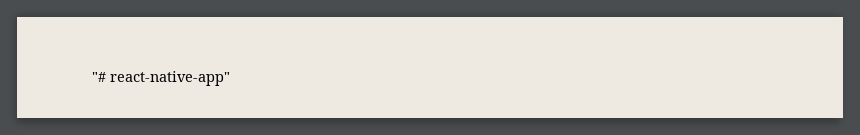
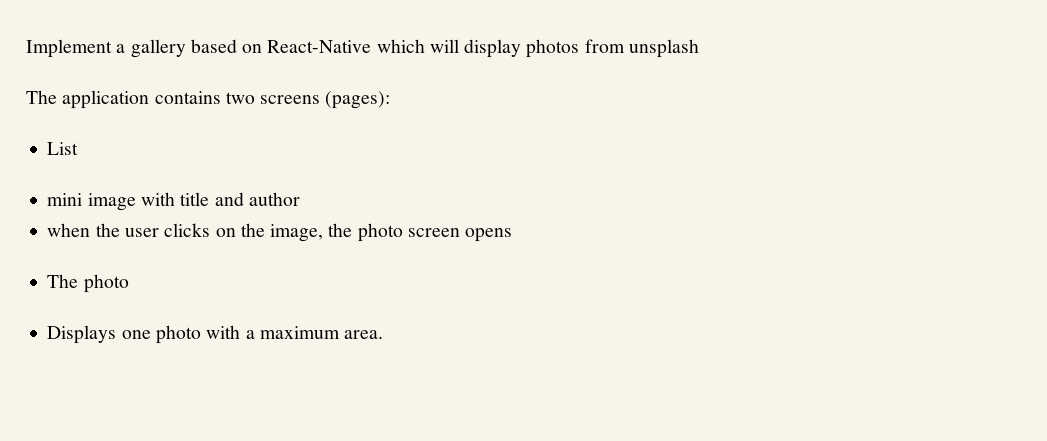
- "# react-native-app"
+ Implement a gallery based on React-Native which will display photos from unsplash
+ The application contains two screens (pages):
+ List
+ mini image with title and author
+ when the user clicks on the image, the photo screen opens
+ The photo
+ Displays one photo with a maximum area.

